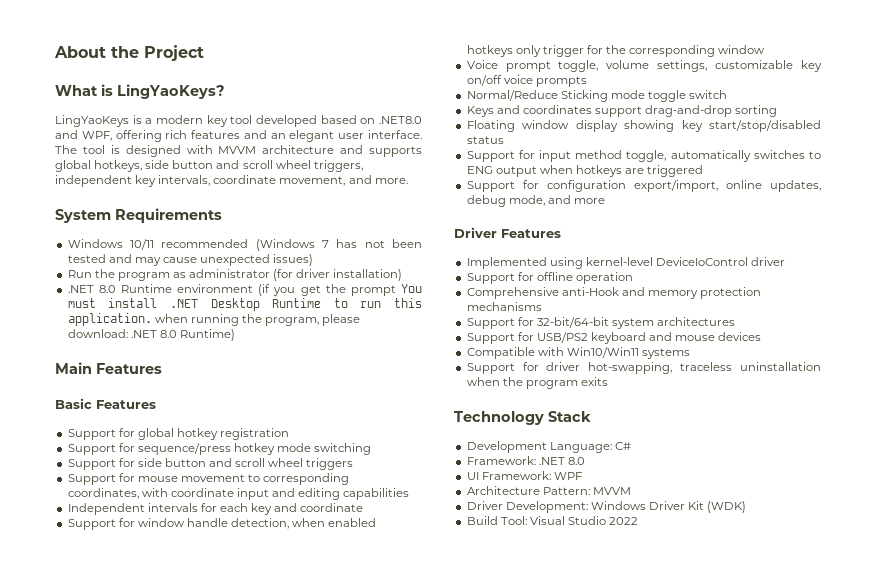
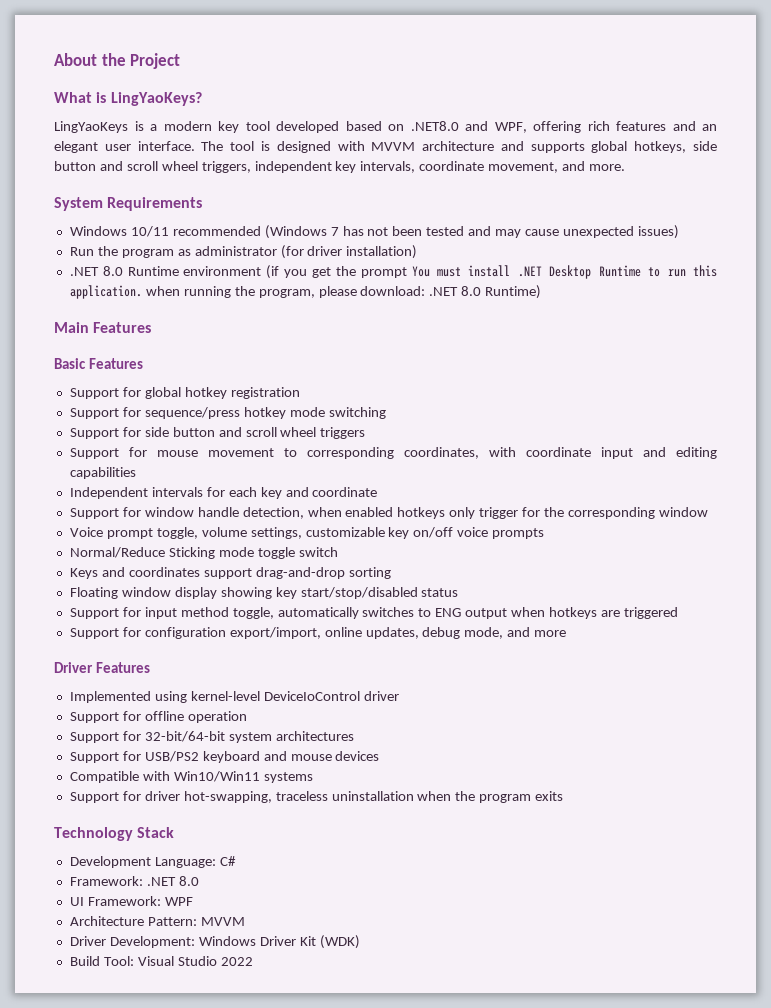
- Comprehensive anti-Hook and memory protection mechanisms

